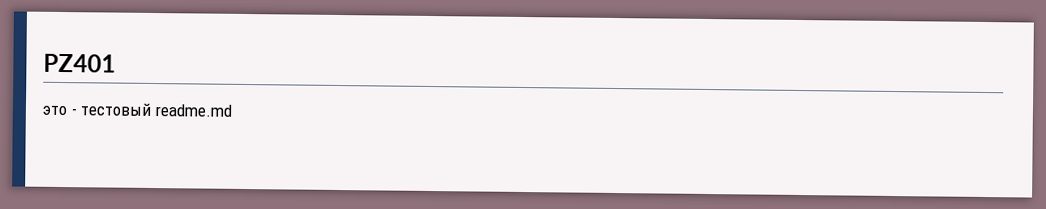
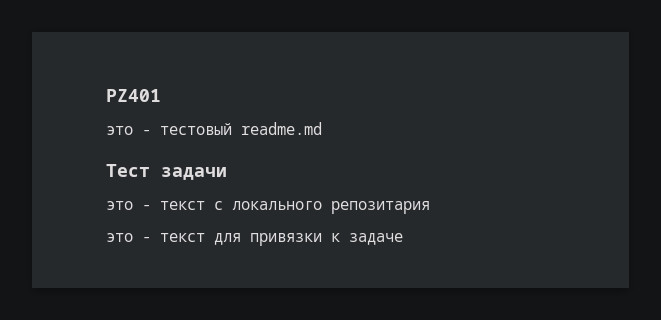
+ Тест задачи
+ это - текст с локального репозитария
+ это - текст для привязки к задаче

